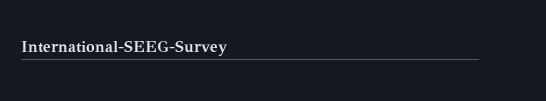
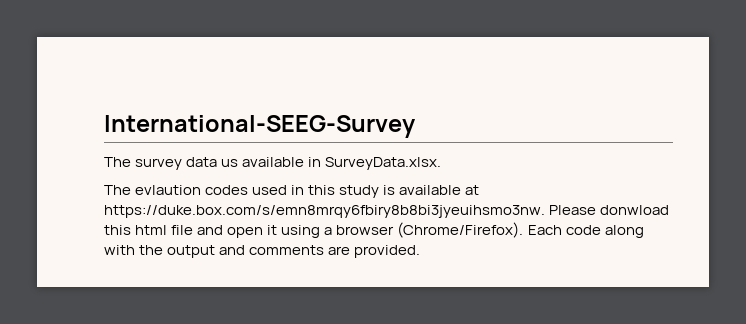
+ The survey data us available in SurveyData.xlsx.
+ The evlaution codes used in this study is available at https://duke.box.com/s/emn8mrqy6fbiry8b8bi3jyeuihsmo3nw. Please donwload this html file and open it using a browser (Chrome/Firefox). Each code along with the output and comments are provided.

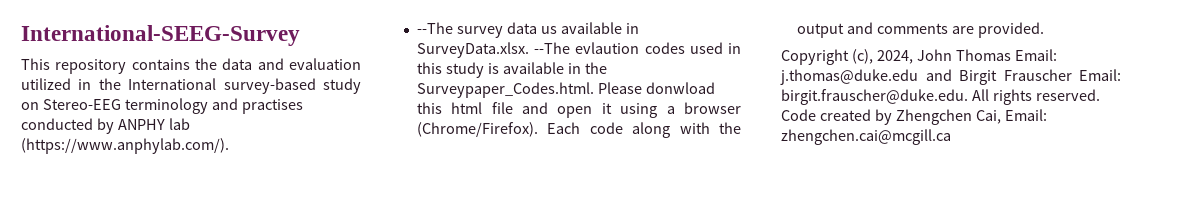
- The survey data us available in SurveyData.xlsx.
- The evlaution codes used in this study is available at https://duke.box.com/s/emn8mrqy6fbiry8b8bi3jyeuihsmo3nw. Please donwload this html file and open it using a browser (Chrome/Firefox).
+ This repository contains the data and evaluation utilized in the International survey-based study on Stereo-EEG terminology and practises conducted by ANPHY lab (https://www.anphylab.com/).
+ --The survey data us available in SurveyData.xlsx. --The evlaution codes used in this study is available in the Surveypaper_Codes.html. Please donwload this html file and open it using a browser (Chrome/Firefox).
+ Copyright (c), 2024, John Thomas Email: j.thomas@duke.edu and Birgit Frauscher Email: birgit.frauscher@duke.edu. All rights reserved. Code created by Zhengchen Cai, Email: zhengchen.cai@mcgill.ca

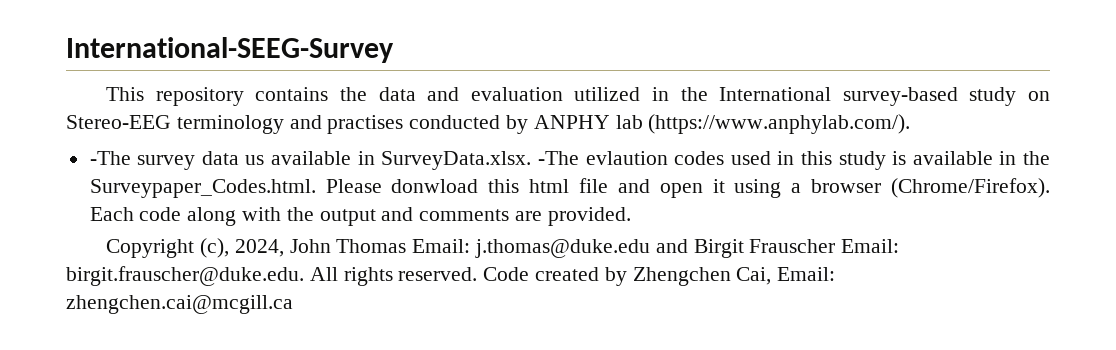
- --The survey data us available in SurveyData.xlsx. --The evlaution codes used in this study is available in the Surveypaper_Codes.html. Please donwload this html file and open it using a browser (Chrome/Firefox).
+ -The survey data us available in SurveyData.xlsx. -The evlaution codes used in this study is available in the Surveypaper_Codes.html. Please donwload this html file and open it using a browser (Chrome/Firefox).

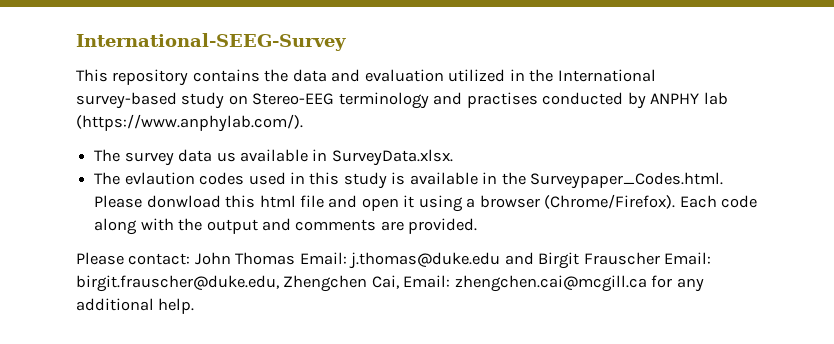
- -The survey data us available in SurveyData.xlsx. -The evlaution codes used in this study is available in the Surveypaper_Codes.html. Please donwload this html file and open it using a browser (Chrome/Firefox).
+ The survey data us available in SurveyData.xlsx.
+ The evlaution codes used in this study is available in the Surveypaper_Codes.html. Please donwload this html file and open it using a browser (Chrome/Firefox).
- Copyright (c), 2024, John Thomas Email: j.thomas@duke.edu and Birgit Frauscher Email: birgit.frauscher@duke.edu. All rights reserved. Code created by Zhengchen Cai, Email: zhengchen.cai@mcgill.ca
+ Please contact: John Thomas Email: j.thomas@duke.edu and Birgit Frauscher Email: birgit.frauscher@duke.edu, Zhengchen Cai, Email: zhengchen.cai@mcgill.ca for any additional help.

